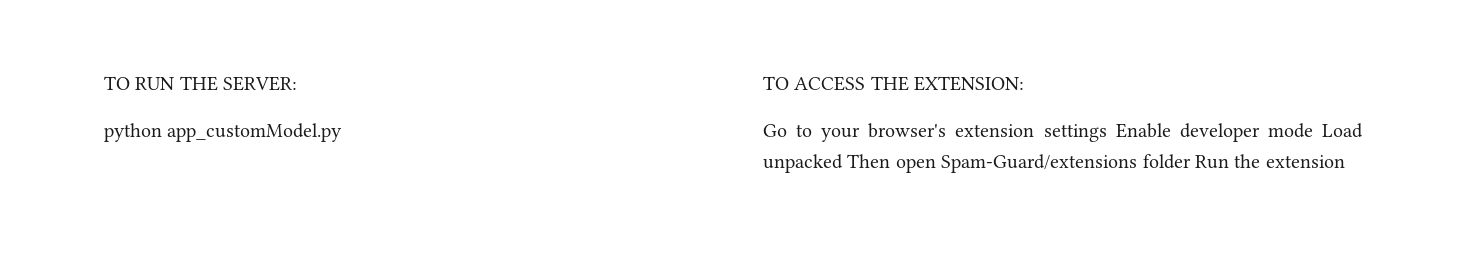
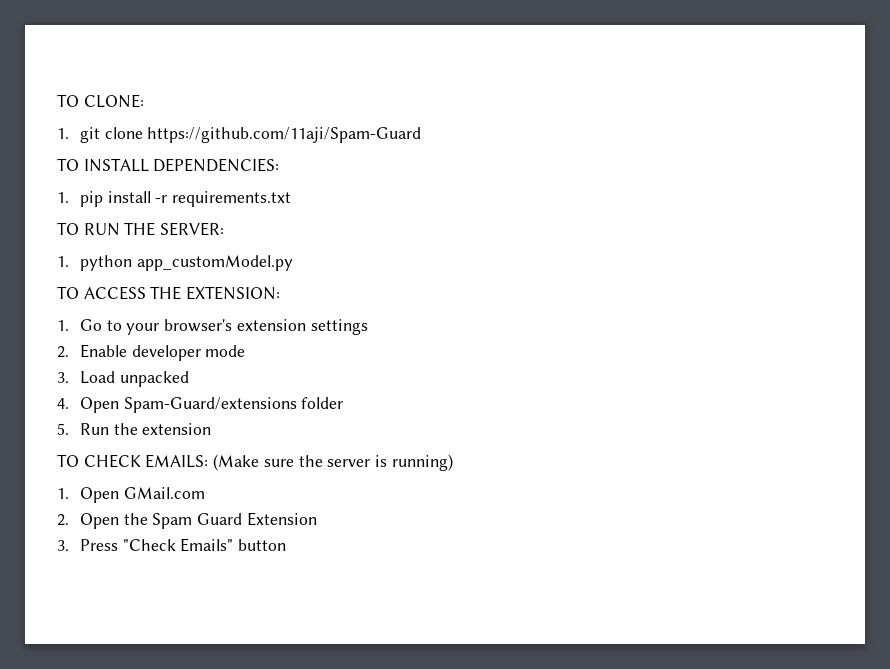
+ TO CLONE:
+ 1. git clone https://github.com/11aji/Spam-Guard
+ TO INSTALL DEPENDENCIES:
+ 1. pip install -r requirements.txt
- python app_customModel.py
+ 1. python app_customModel.py
- Go to your browser's extension settings Enable developer mode Load unpacked Then open Spam-Guard/extensions folder Run the extension
+ 1. Go to your browser's extension settings
+ 2. Enable developer mode
+ 3. Load unpacked
+ 4. Open Spam-Guard/extensions folder
+ 5. Run the extension
+ TO CHECK EMAILS: (Make sure the server is running)
+ 1. Open GMail.com
+ 2. Open the Spam Guard Extension
+ 3. Press "Check Emails" button

